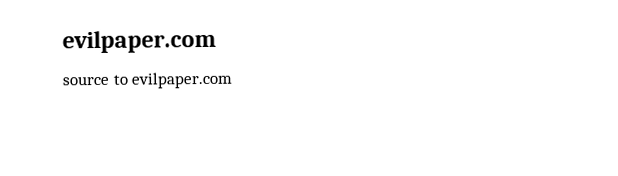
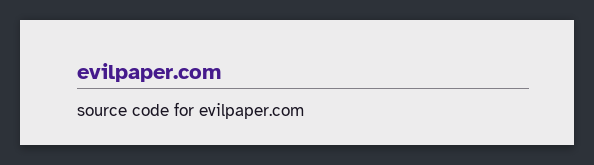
- source to evilpaper.com
+ source code for evilpaper.com

